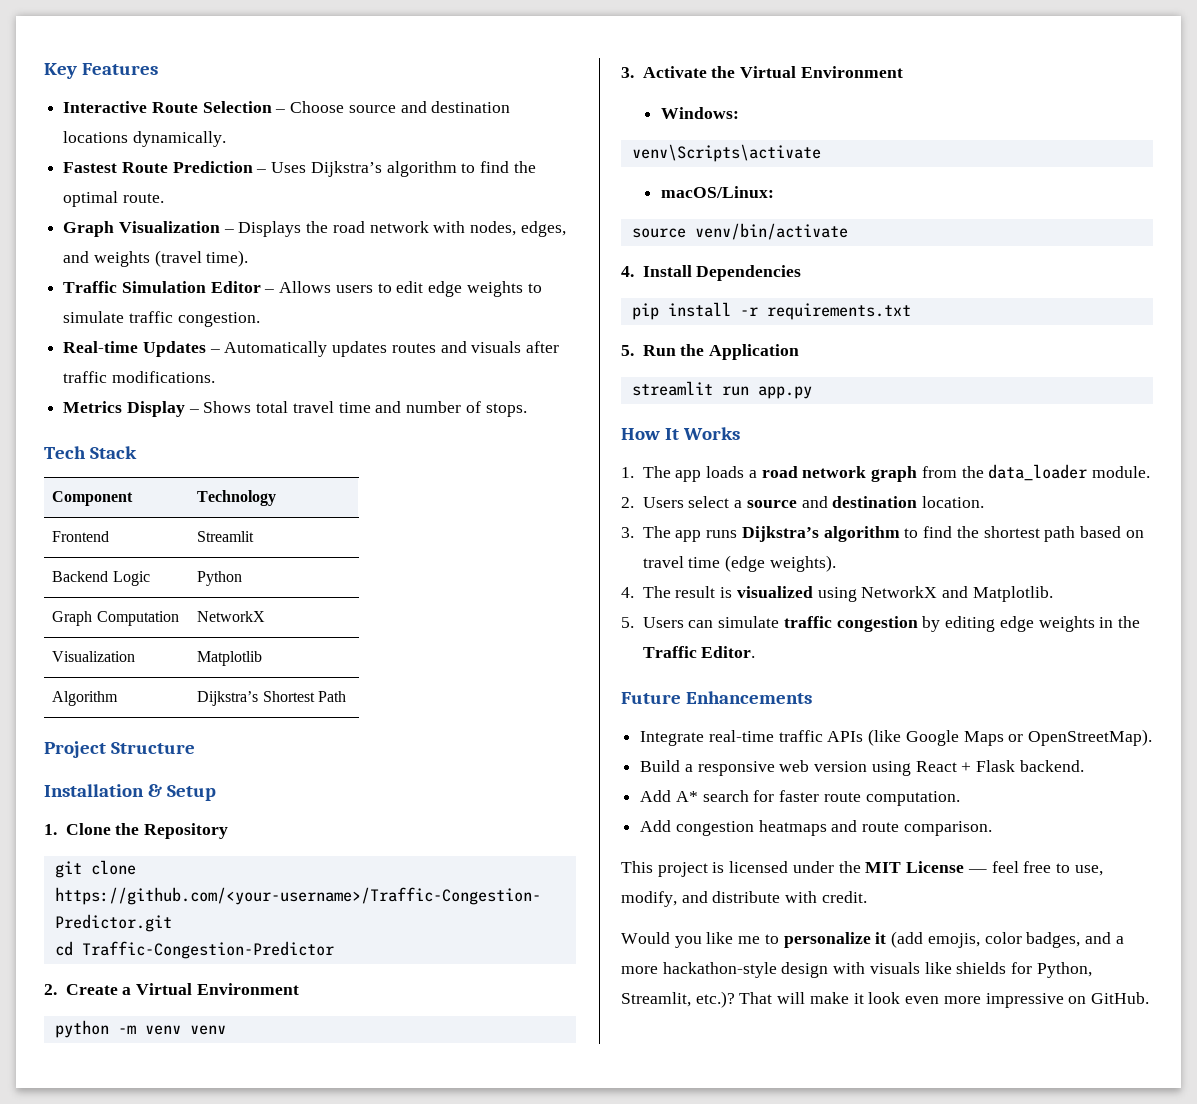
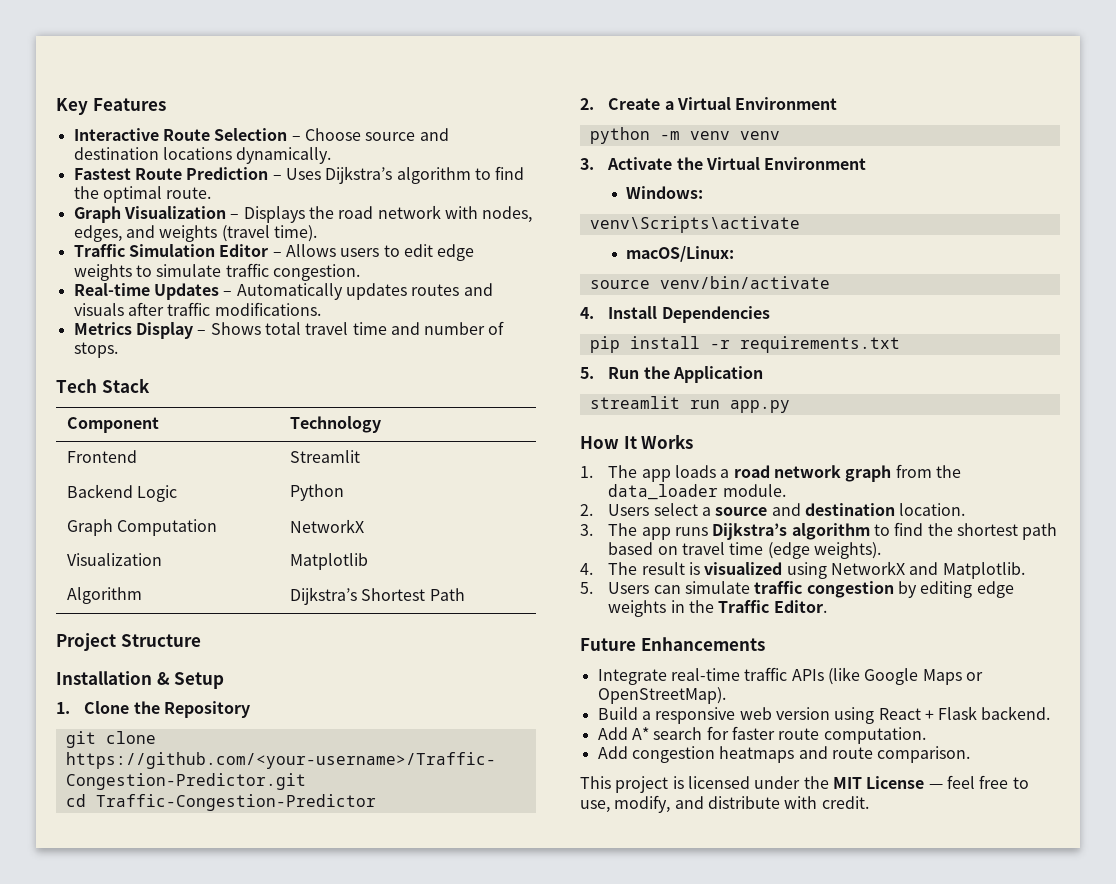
- Would you like me to personalize it (add emojis, color badges, and a more hackathon-style design with visuals like shields for Python, Streamlit, etc.)? That will make it look even more impressive on GitHub.

